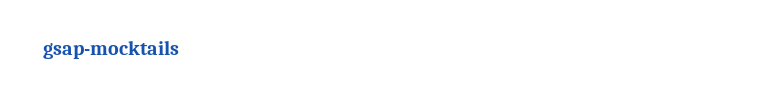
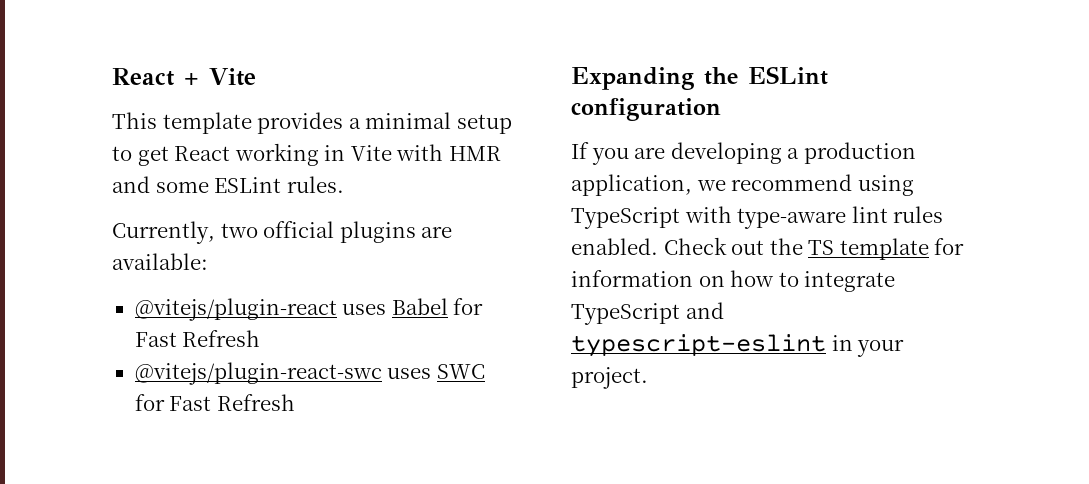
- gsap-mocktails
+ React + Vite
+ This template provides a minimal setup to get React working in Vite with HMR and some ESLint rules.
+ Currently, two official plugins are available:
+ @vitejs/plugin-react uses Babel for Fast Refresh
+ @vitejs/plugin-react-swc uses SWC for Fast Refresh
+ Expanding the ESLint configuration
+ If you are developing a production application, we recommend using TypeScript with type-aware lint rules enabled. Check out the TS template for information on how to integrate TypeScript and typescript-eslint in your project.

